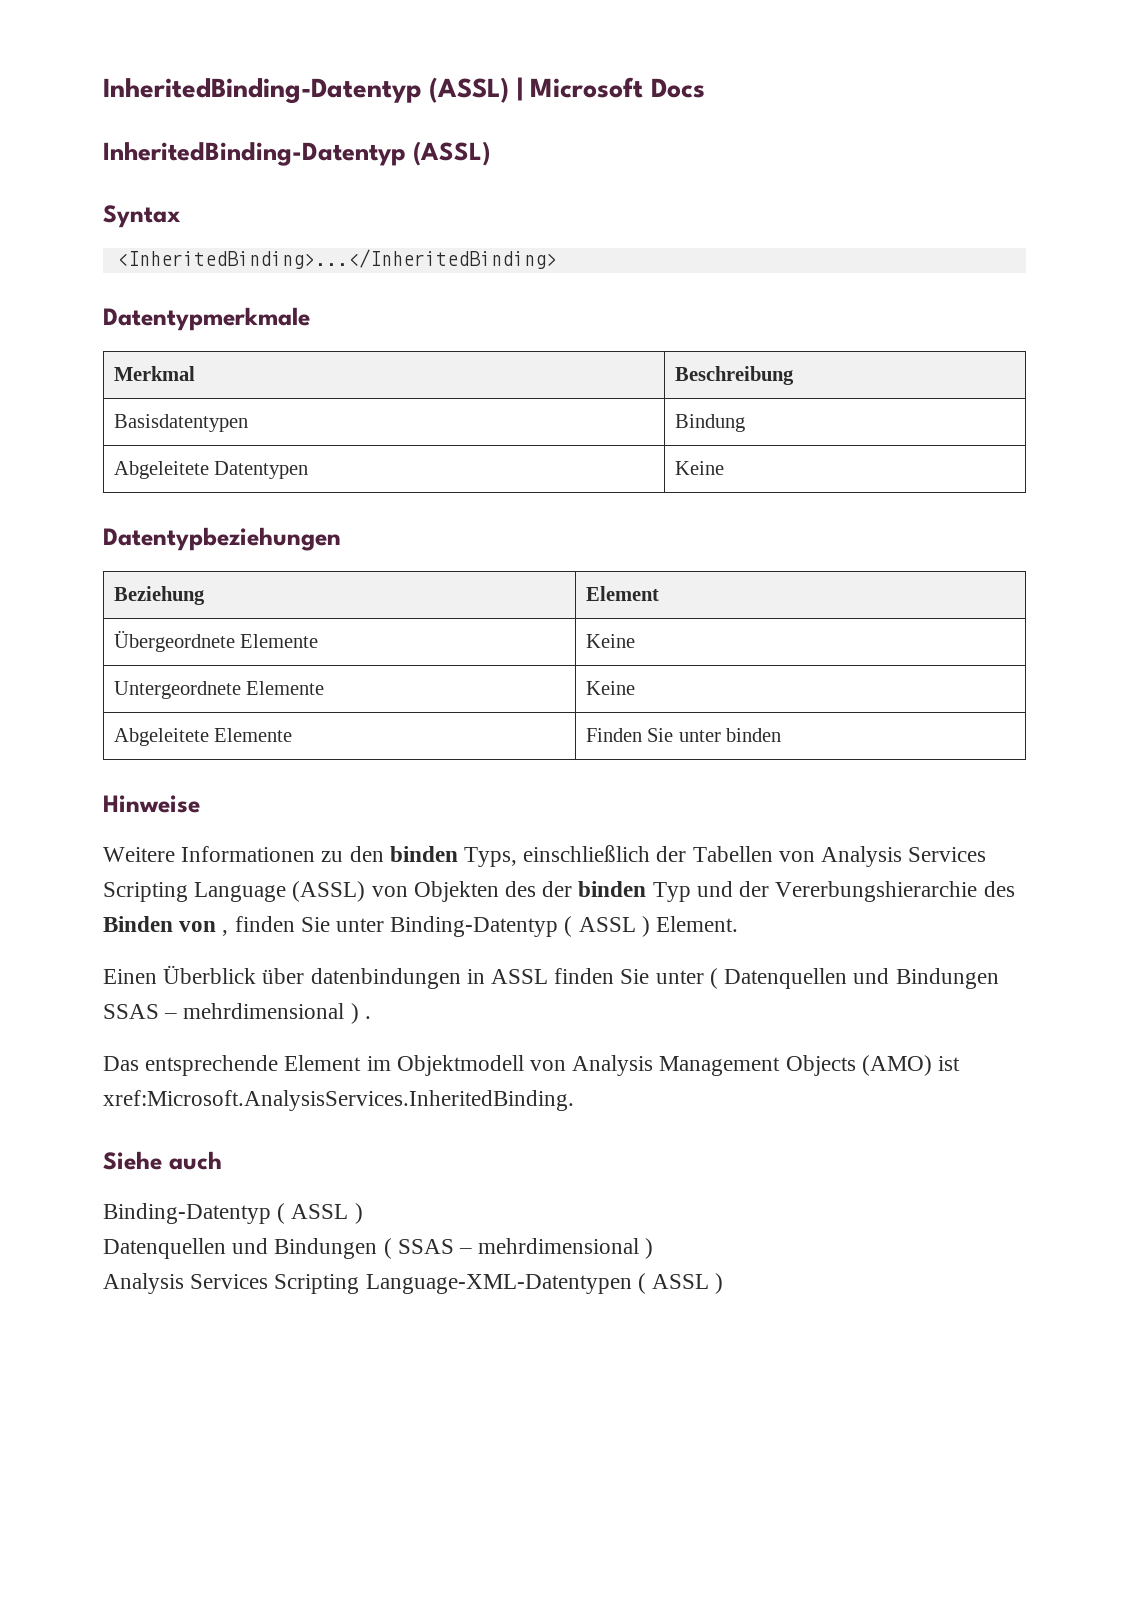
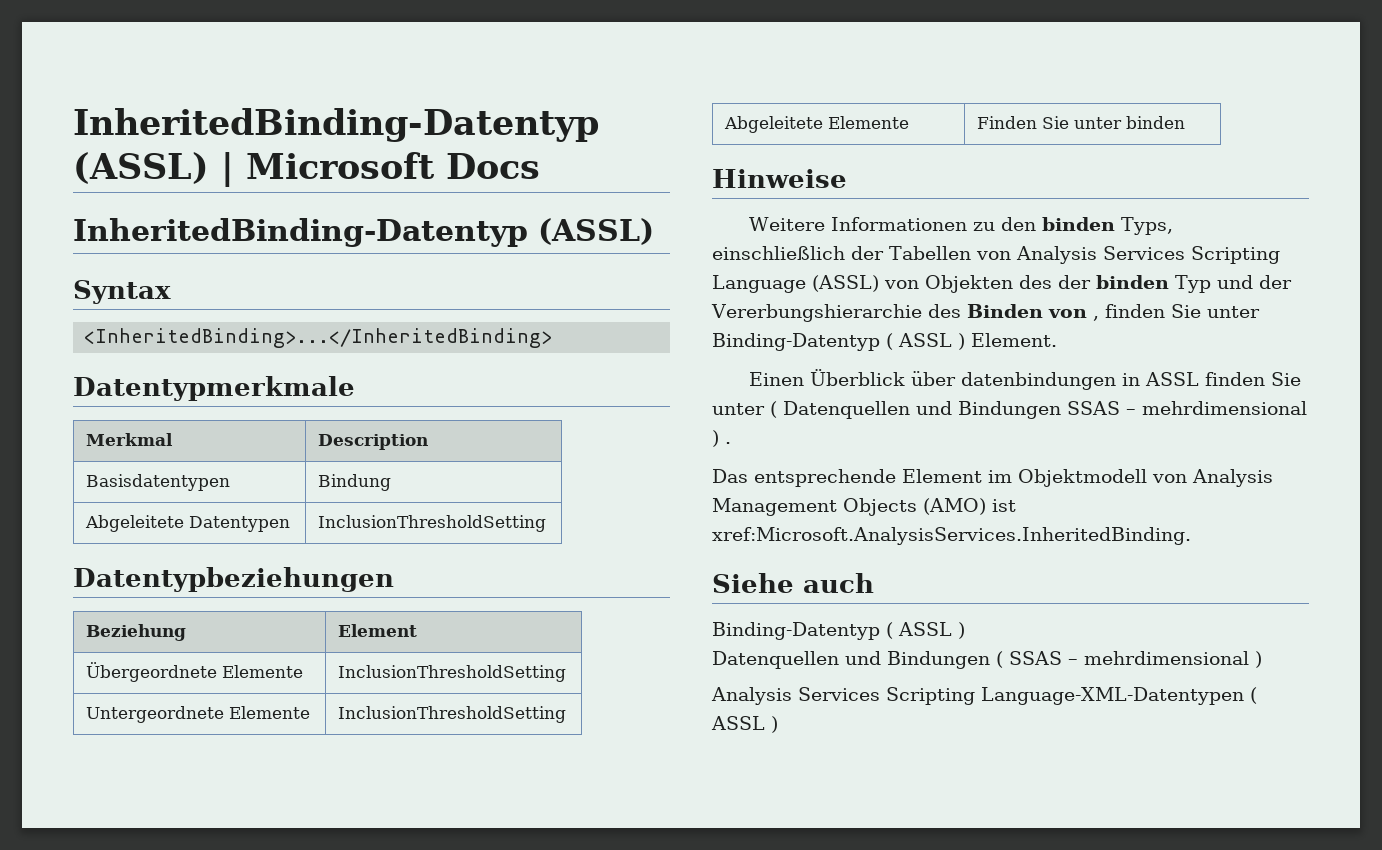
- Merkmal | Beschreibung
+ Merkmal | Description
- Abgeleitete Datentypen | Keine
+ Abgeleitete Datentypen | InclusionThresholdSetting
- Übergeordnete Elemente | Keine
+ Übergeordnete Elemente | InclusionThresholdSetting
- Untergeordnete Elemente | Keine
+ Untergeordnete Elemente | InclusionThresholdSetting

